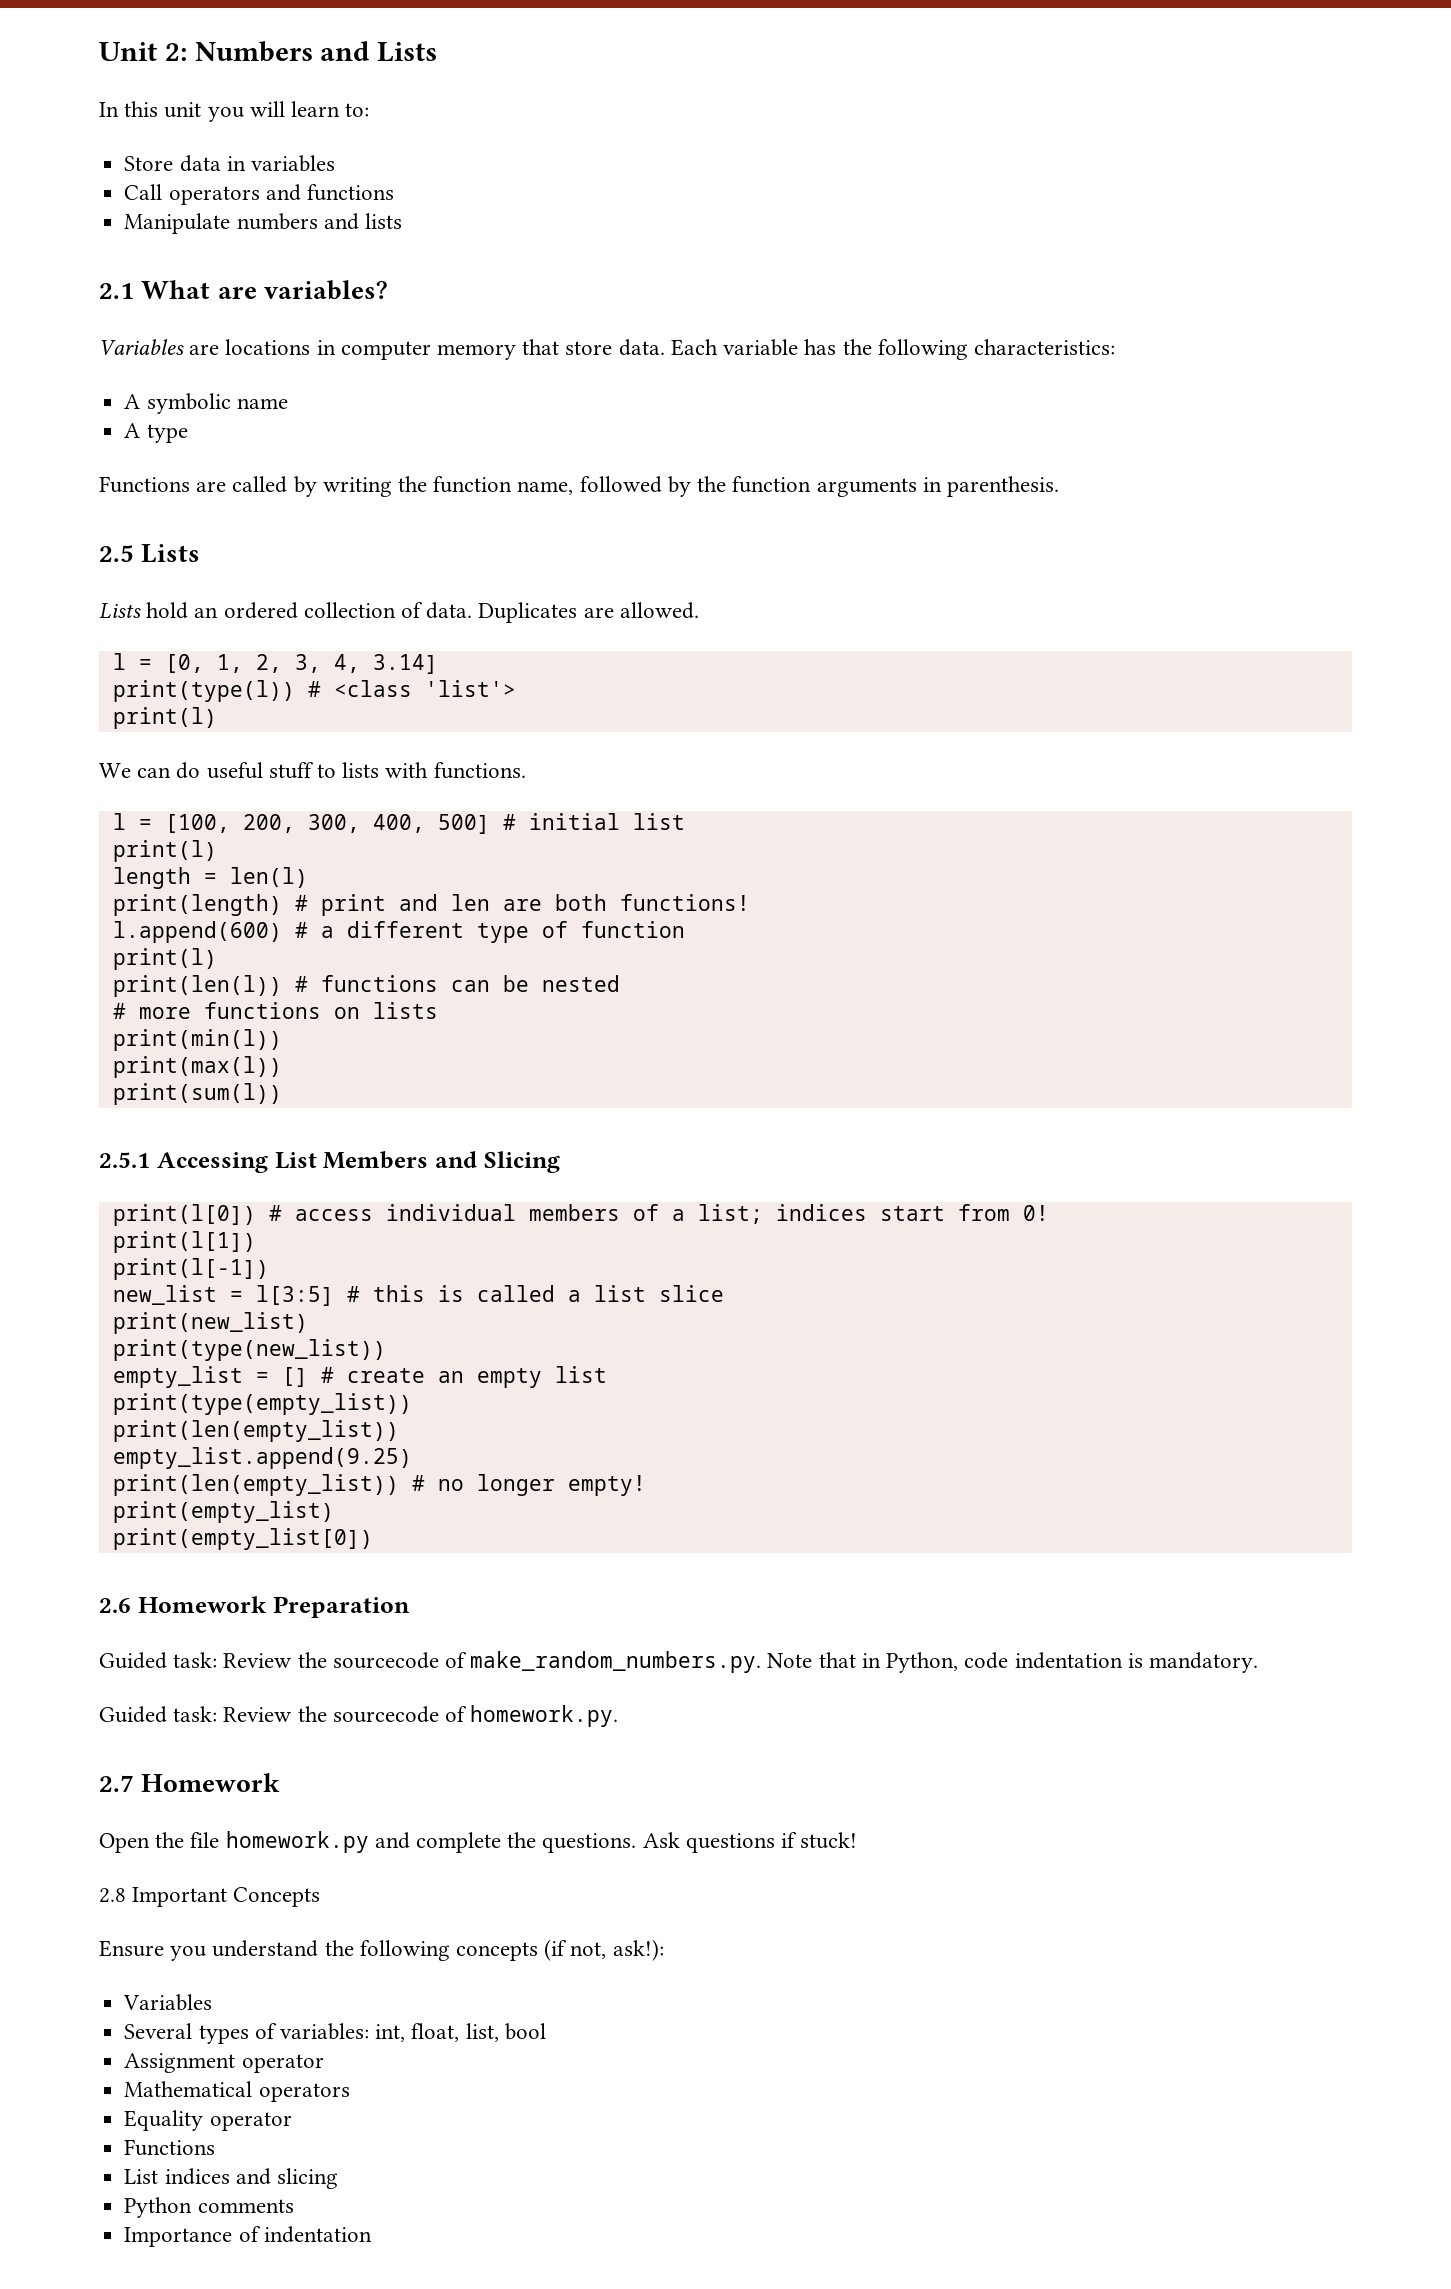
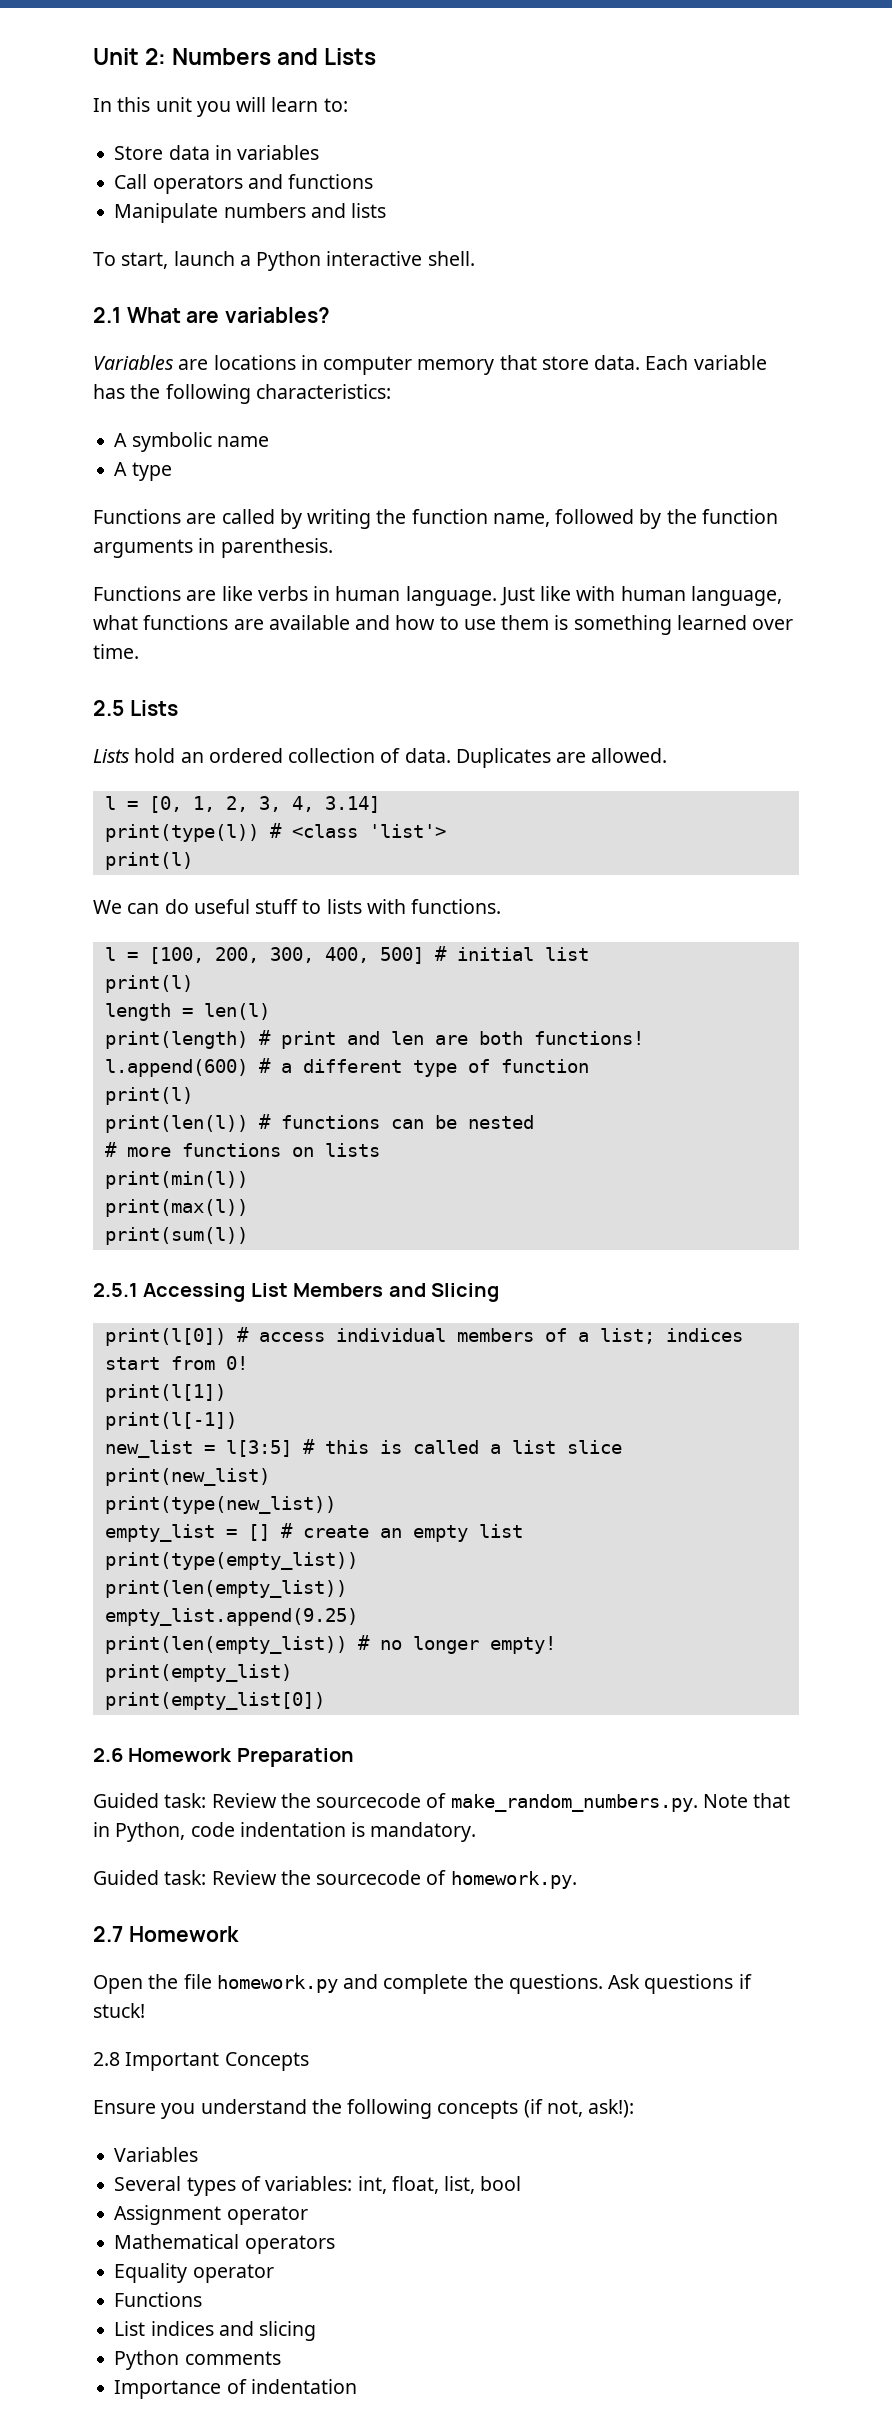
+ To start, launch a Python interactive shell.
+ Functions are like verbs in human language. Just like with human language, what functions are available and how to use them is something learned over time.

